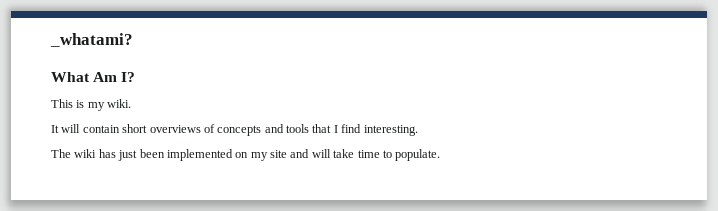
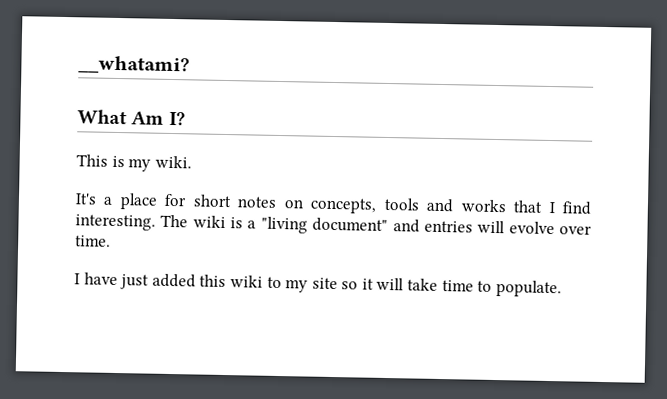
- _whatami?
+ __whatami?
- It will contain short overviews of concepts and tools that I find interesting.
- The wiki has just been implemented on my site and will take time to populate.
+ It's a place for short notes on concepts, tools and works that I find interesting. The wiki is a "living document" and entries will evolve over time.
+ I have just added this wiki to my site so it will take time to populate.

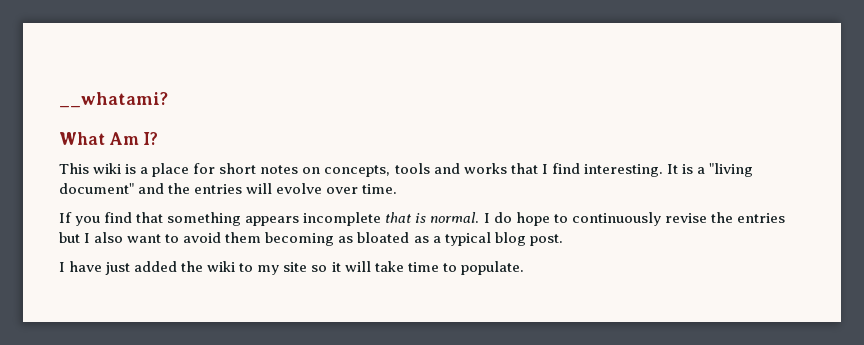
- This is my wiki.
- It's a place for short notes on concepts, tools and works that I find interesting.
+ This wiki is a place for short notes on concepts, tools and works that I find interesting.
- The wiki is a "living document" and entries will evolve over time.
+ It is a "living document" and the entries will evolve over time.
+ If you find that something appears incomplete that is normal. I do hope to continuously revise the entries but I also want to avoid them becoming as bloated as a typical blog post.
- I have just added this wiki to my site so it will take time to populate.
+ I have just added the wiki to my site so it will take time to populate.

